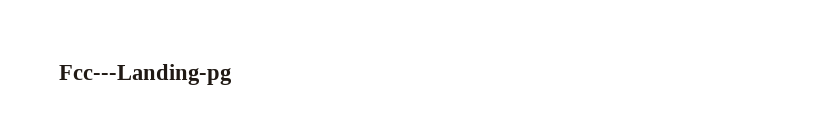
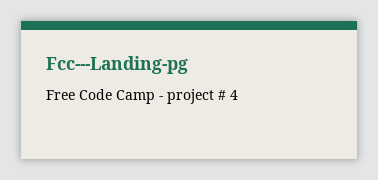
+ Free Code Camp - project # 4

